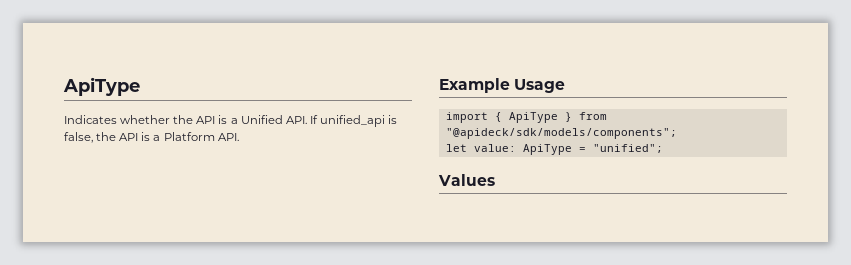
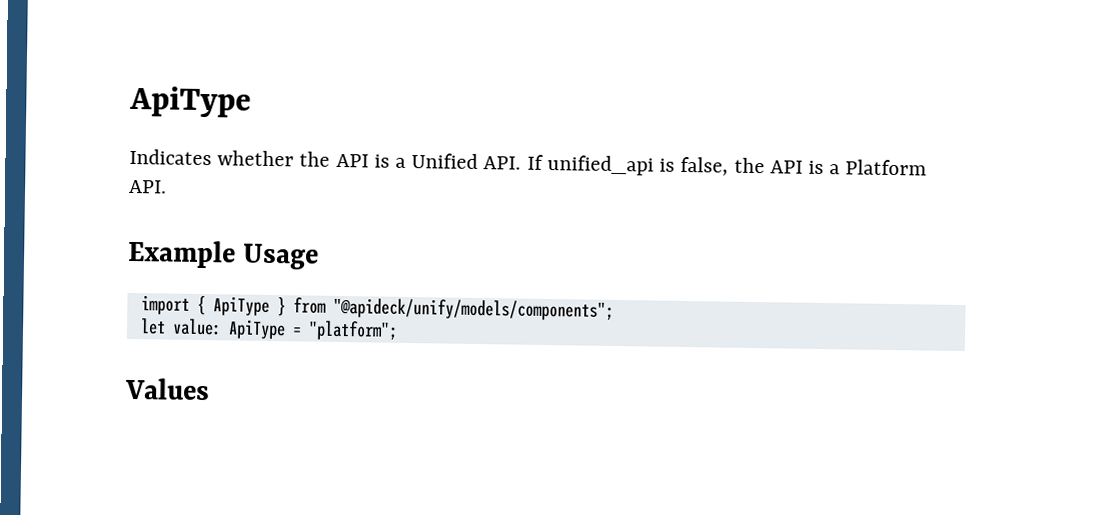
- import { ApiType } from "@apideck/sdk/models/components";
+ import { ApiType } from "@apideck/unify/models/components";
- let value: ApiType = "unified";
+ let value: ApiType = "platform";

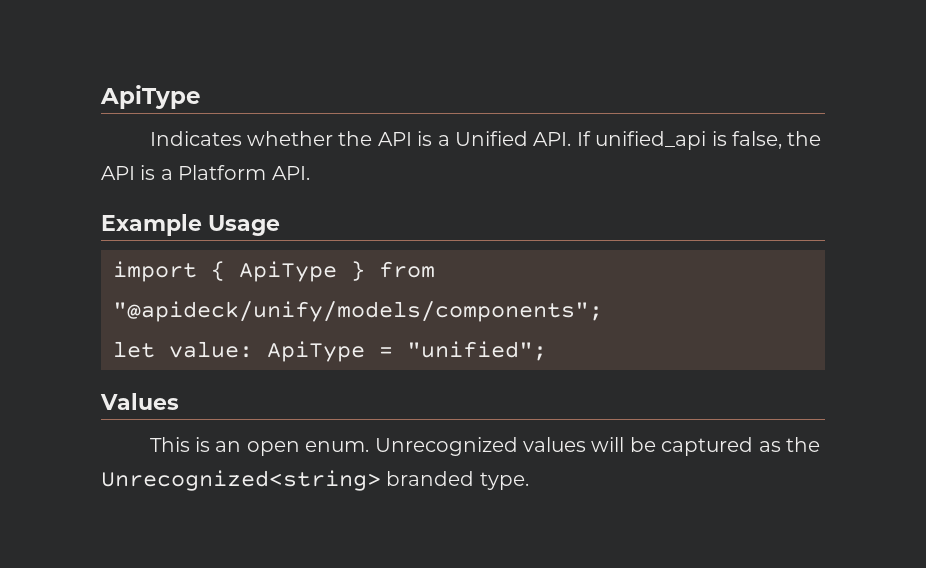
- let value: ApiType = "platform";
+ let value: ApiType = "unified";
+ This is an open enum. Unrecognized values will be captured as the Unrecognized<string> branded type.

